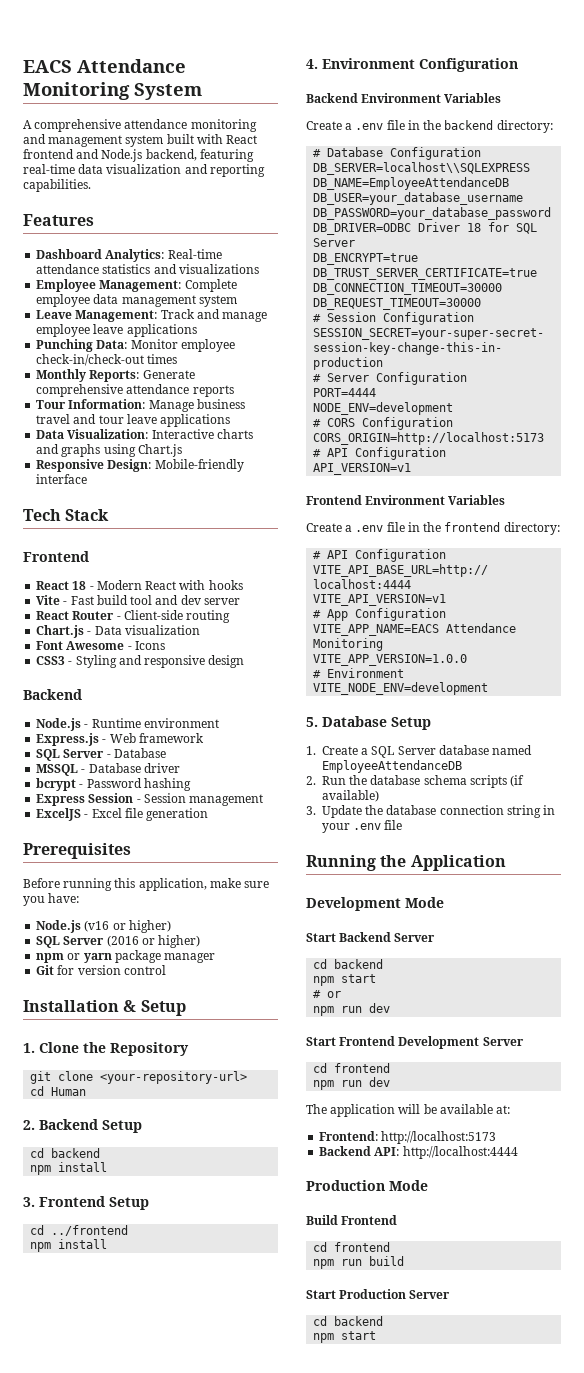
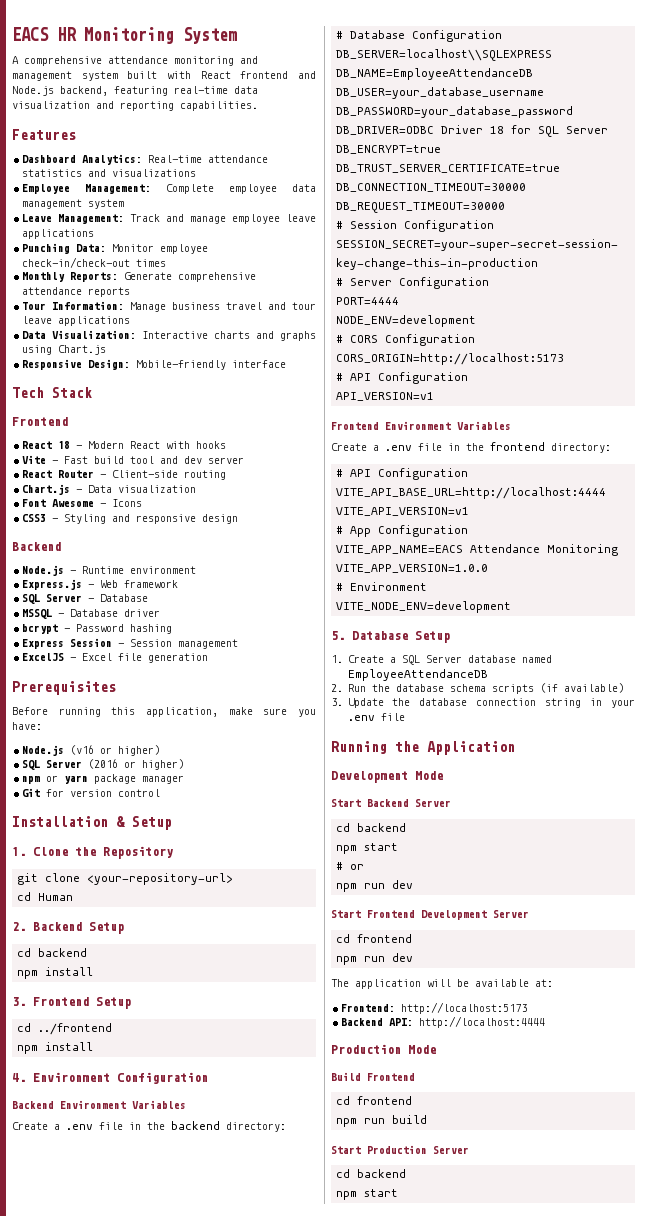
- EACS Attendance Monitoring System
+ EACS HR Monitoring System

